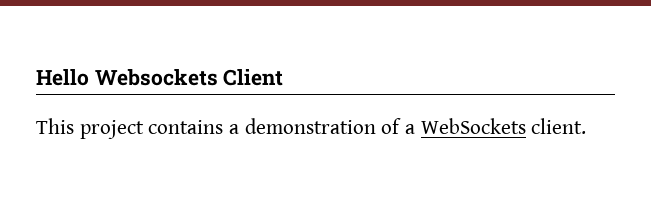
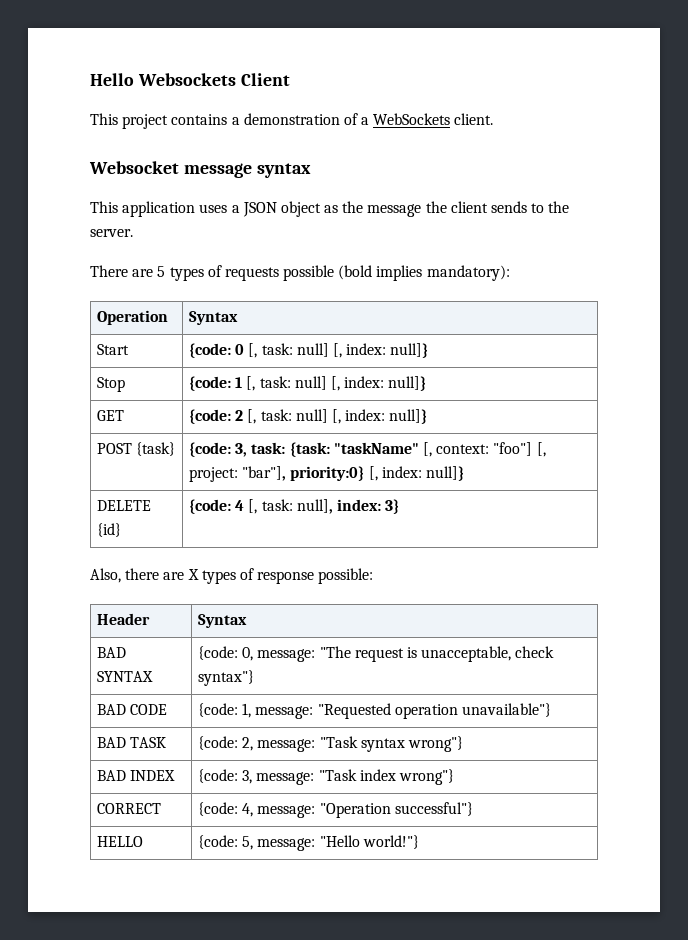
+ Websocket message syntax
+ This application uses a JSON object as the message the client sends to the server.
+ There are 5 types of requests possible (bold implies mandatory):
+ Operation | Syntax
+ Start | {code: 0 [, task: null] [, index: null]}
+ Stop | {code: 1 [, task: null] [, index: null]}
+ GET | {code: 2 [, task: null] [, index: null]}
+ POST {task} | {code: 3, task: {task: "taskName" [, context: "foo"] [, project: "bar"], priority:0} [, index: null]}
+ DELETE {id} | {code: 4 [, task: null], index: 3}
+ Also, there are X types of response possible:
+ Header | Syntax
+ BAD SYNTAX | {code: 0, message: "The request is unacceptable, check syntax"}
+ BAD CODE | {code: 1, message: "Requested operation unavailable"}
+ BAD TASK | {code: 2, message: "Task syntax wrong"}
+ BAD INDEX | {code: 3, message: "Task index wrong"}
+ CORRECT | {code: 4, message: "Operation successful"}
+ HELLO | {code: 5, message: "Hello world!"}

